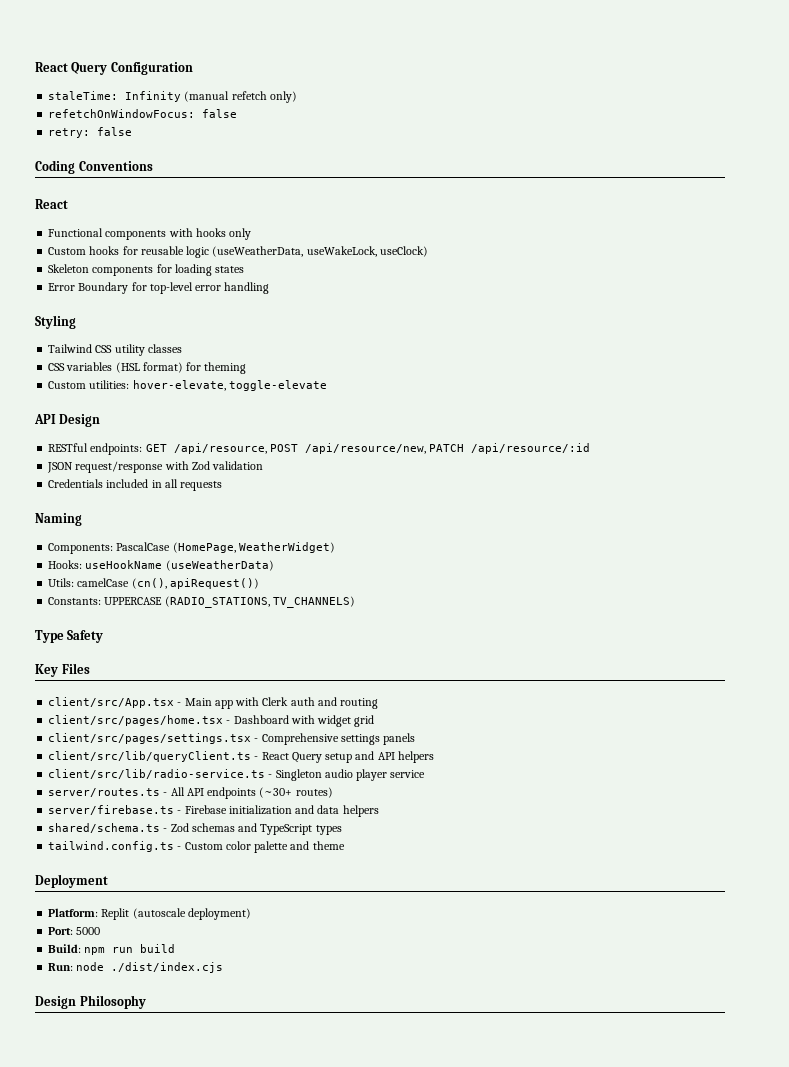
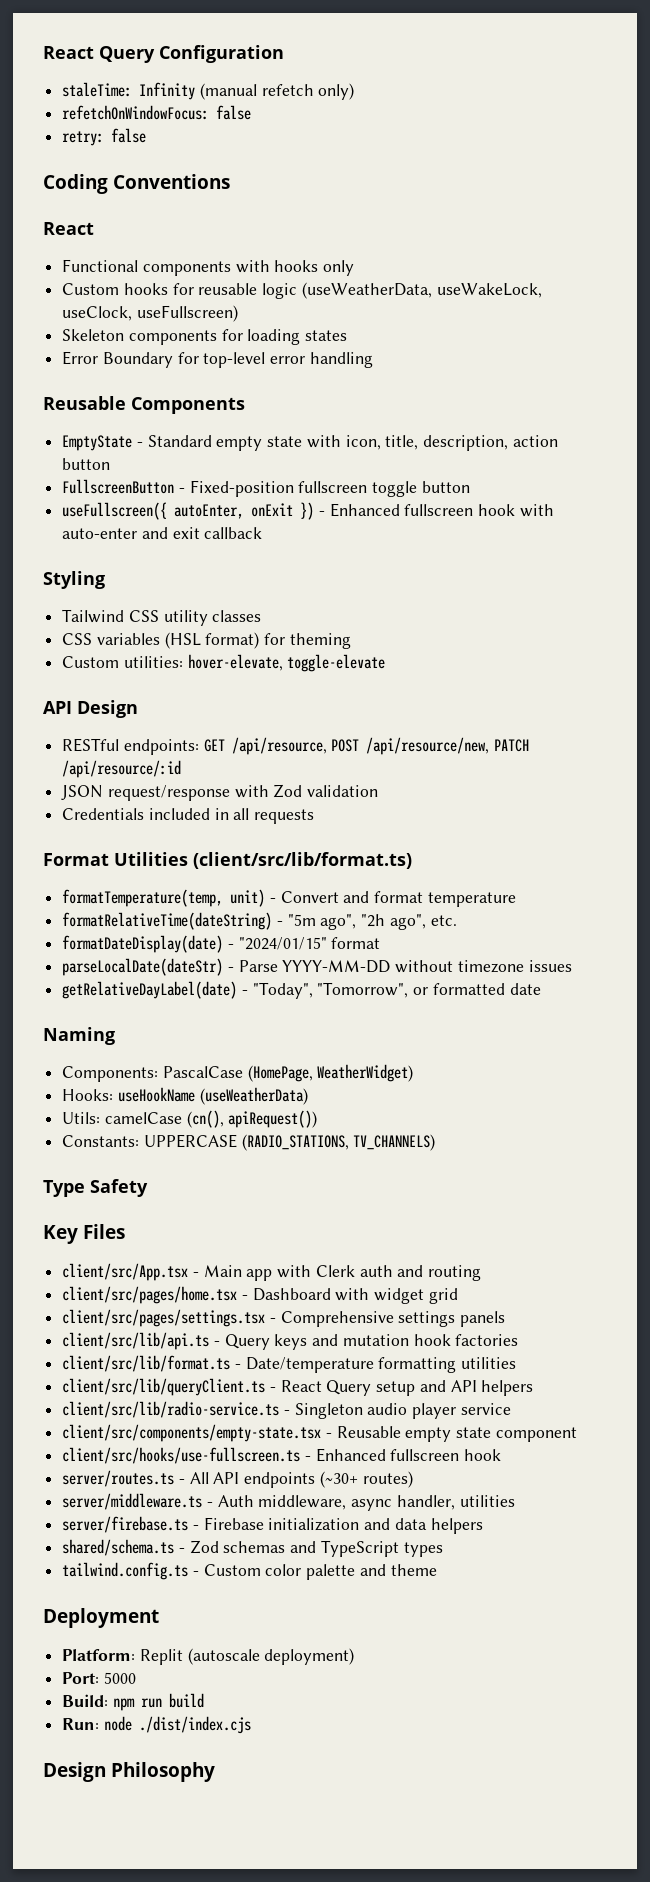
- Custom hooks for reusable logic (useWeatherData, useWakeLock, useClock)
+ Custom hooks for reusable logic (useWeatherData, useWakeLock, useClock, useFullscreen)
+ Reusable Components
+ EmptyState - Standard empty state with icon, title, description, action button
+ FullscreenButton - Fixed-position fullscreen toggle button
+ useFullscreen({ autoEnter, onExit }) - Enhanced fullscreen hook with auto-enter and exit callback
+ Format Utilities (client/src/lib/format.ts)
+ formatTemperature(temp, unit) - Convert and format temperature
+ formatRelativeTime(dateString) - "5m ago", "2h ago", etc.
+ formatDateDisplay(date) - "2024/01/15" format
+ parseLocalDate(dateStr) - Parse YYYY-MM-DD without timezone issues
+ getRelativeDayLabel(date) - "Today", "Tomorrow", or formatted date
+ client/src/lib/api.ts - Query keys and mutation hook factories
+ client/src/lib/format.ts - Date/temperature formatting utilities
+ client/src/components/empty-state.tsx - Reusable empty state component
+ client/src/hooks/use-fullscreen.ts - Enhanced fullscreen hook
+ server/middleware.ts - Auth middleware, async handler, utilities

